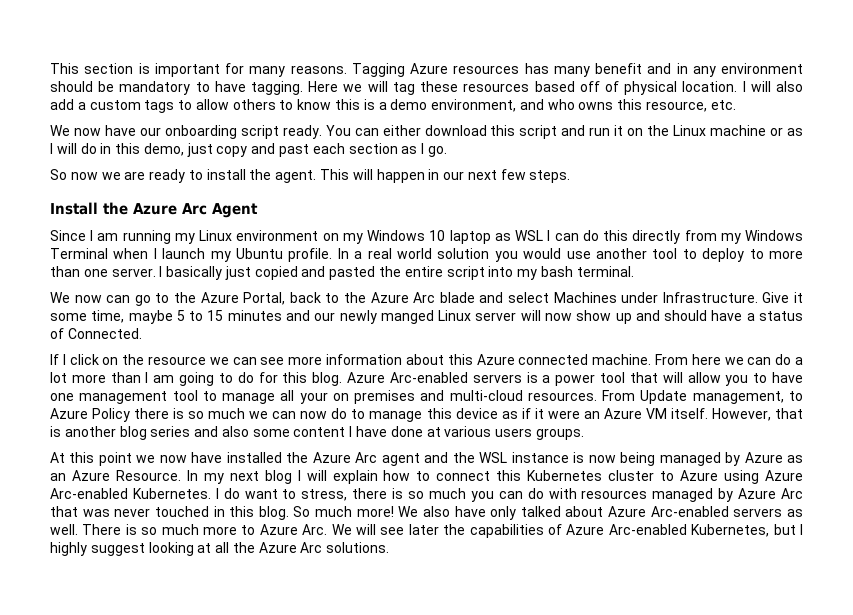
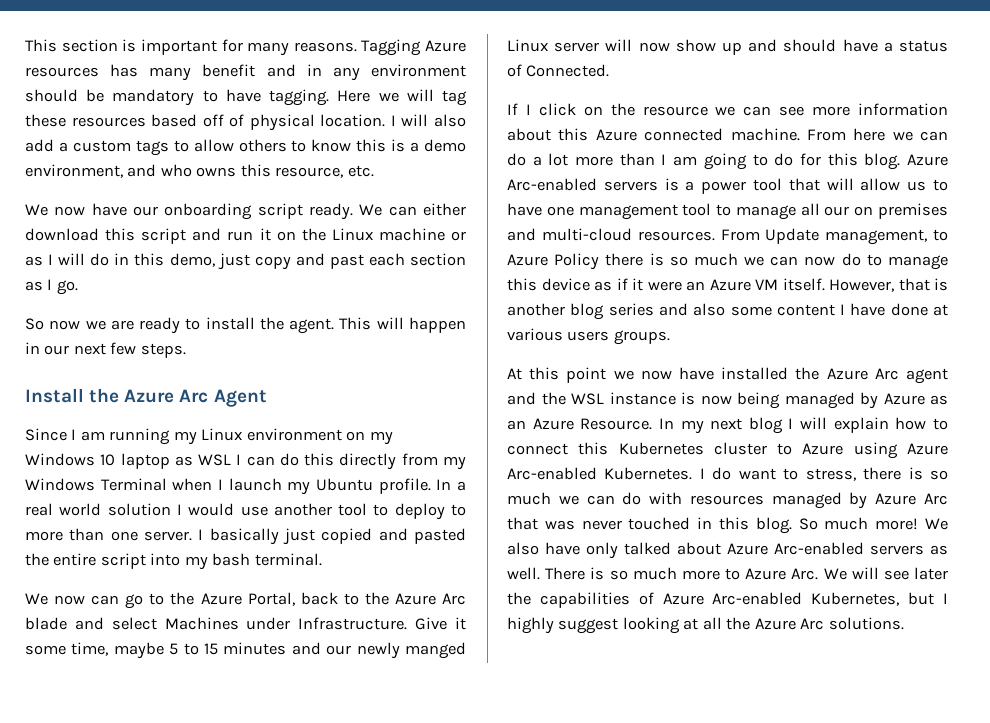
- You can either download this script and run it on the Linux machine or as I will do in this demo, just copy and past each section as I go.
+ We can either download this script and run it on the Linux machine or as I will do in this demo, just copy and past each section as I go.
- In a real world solution you would use another tool to deploy to more than one server.
+ In a real world solution I would use another tool to deploy to more than one server.
- Azure Arc-enabled servers is a power tool that will allow you to have one management tool to manage all your on premises and multi-cloud resources.
+ Azure Arc-enabled servers is a power tool that will allow us to have one management tool to manage all our on premises and multi-cloud resources.
- I do want to stress, there is so much you can do with resources managed by Azure Arc that was never touched in this blog.
+ I do want to stress, there is so much we can do with resources managed by Azure Arc that was never touched in this blog.

